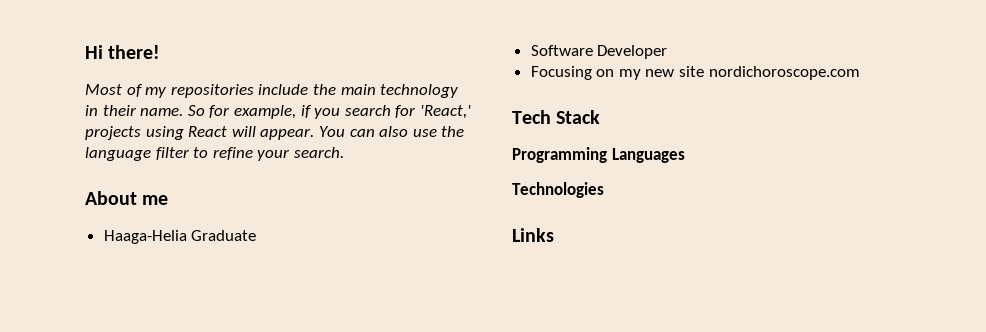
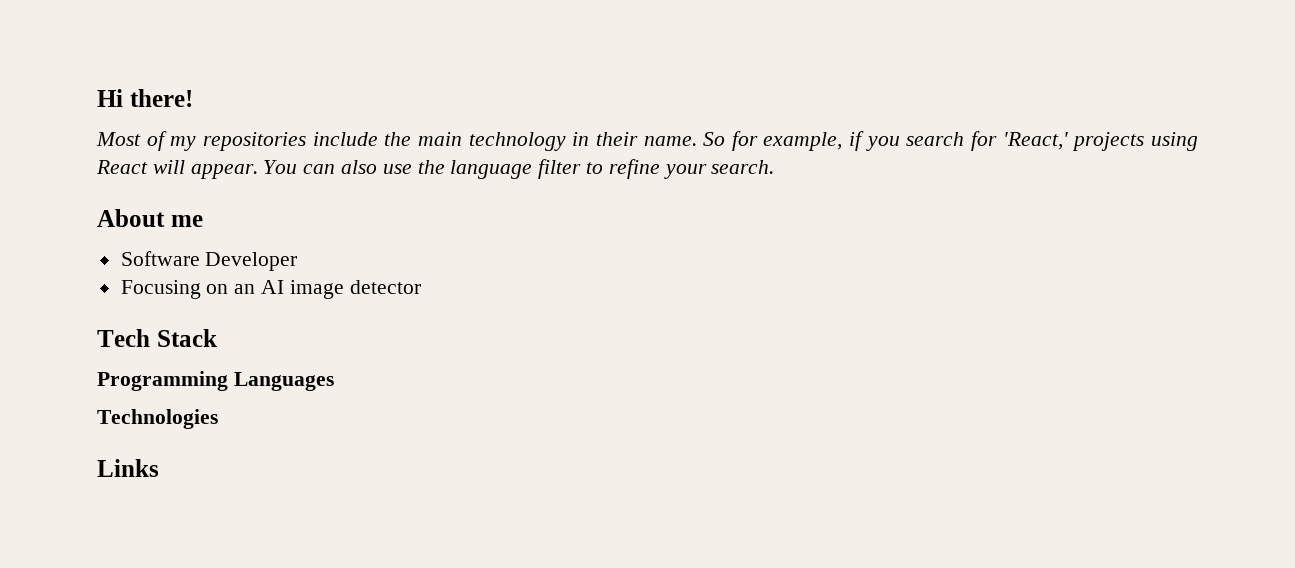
- Haaga-Helia Graduate
- Focusing on my new site nordichoroscope.com
+ Focusing on an AI image detector

